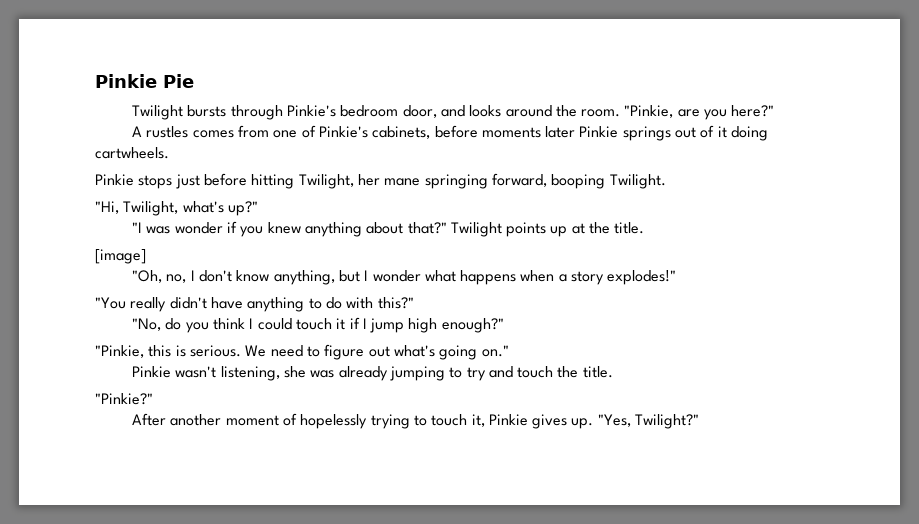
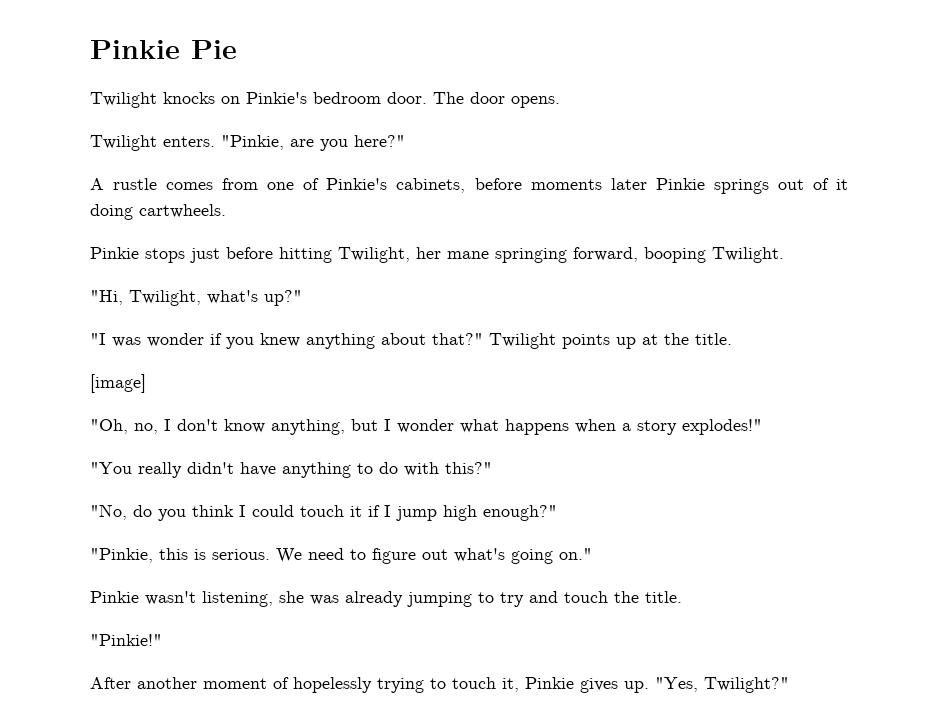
- Twilight bursts through Pinkie's bedroom door, and looks around the room.
+ Twilight knocks on Pinkie's bedroom door. The door opens.
+ Twilight enters.
- A rustles comes from one of Pinkie's cabinets, before moments later Pinkie springs out of it doing cartwheels.
+ A rustle comes from one of Pinkie's cabinets, before moments later Pinkie springs out of it doing cartwheels.
- "Pinkie?"
+ "Pinkie!"

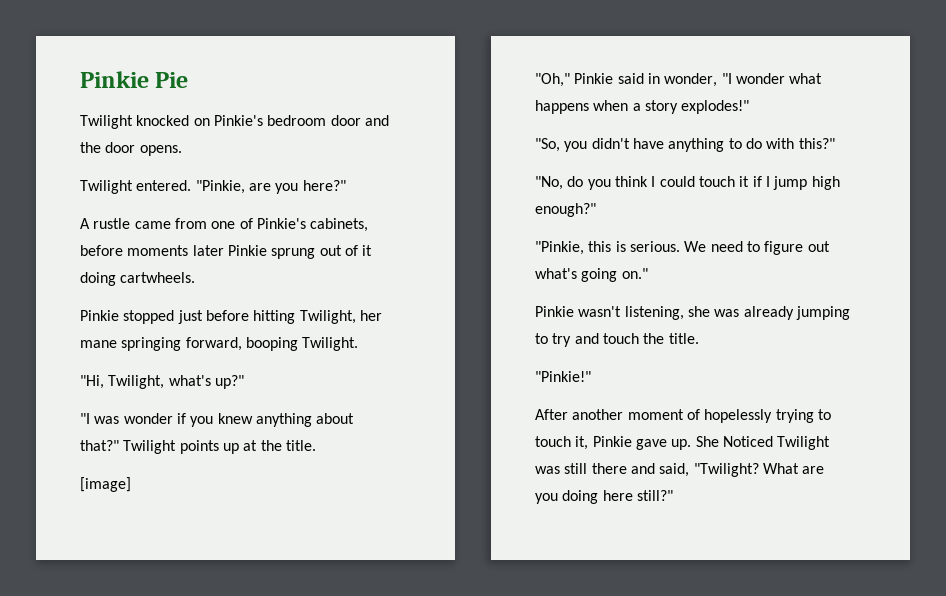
- Twilight knocks on Pinkie's bedroom door. The door opens.
+ Twilight knocked on Pinkie's bedroom door and the door opens.
- Twilight enters.
+ Twilight entered.
- A rustle comes from one of Pinkie's cabinets, before moments later Pinkie springs out of it doing cartwheels.
+ A rustle came from one of Pinkie's cabinets, before moments later Pinkie sprung out of it doing cartwheels.
- Pinkie stops just before hitting Twilight, her mane springing forward, booping Twilight.
+ Pinkie stopped just before hitting Twilight, her mane springing forward, booping Twilight.
- "Oh, no, I don't know anything, but I wonder what happens when a story explodes!"
+ "Oh," Pinkie said in wonder, "I wonder what happens when a story explodes!"
- "You really didn't have anything to do with this?"
+ "So, you didn't have anything to do with this?"
- After another moment of hopelessly trying to touch it, Pinkie gives up. "Yes, Twilight?"
+ After another moment of hopelessly trying to touch it, Pinkie gave up. She Noticed Twilight was still there and said, "Twilight? What are you doing here still?"

